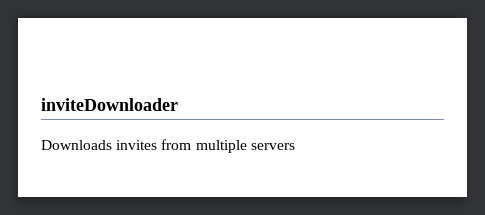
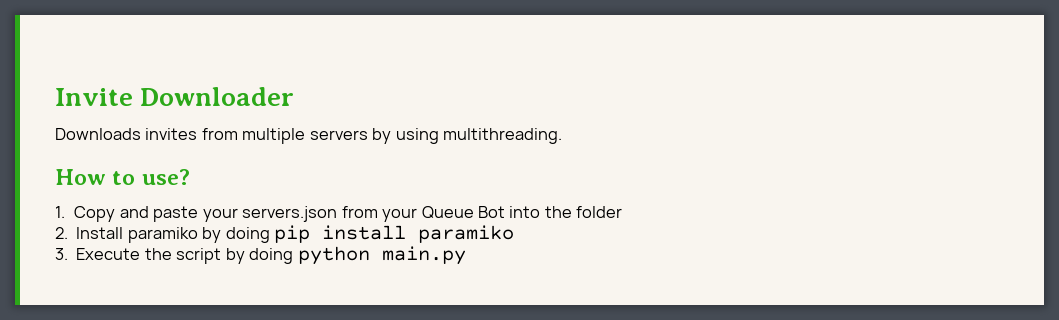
- inviteDownloader
+ Invite Downloader
- Downloads invites from multiple servers
+ Downloads invites from multiple servers by using multithreading.
+ How to use?
+ 1. Copy and paste your servers.json from your Queue Bot into the folder
+ 2. Install paramiko by doing pip install paramiko
+ 3. Execute the script by doing python main.py

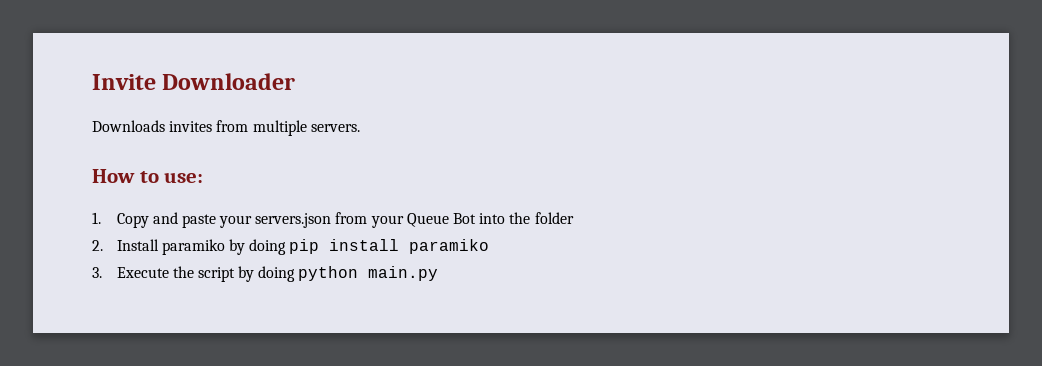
- Downloads invites from multiple servers by using multithreading.
+ Downloads invites from multiple servers.
- How to use?
+ How to use:

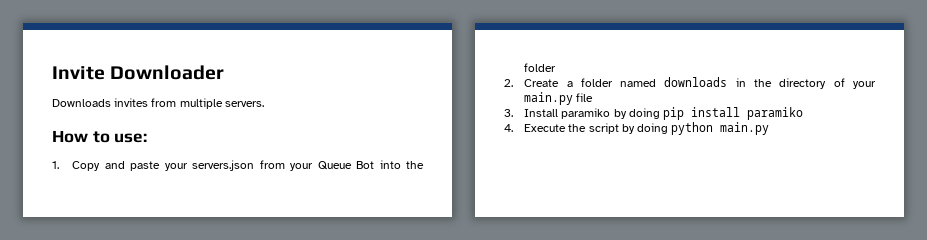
- 2. Install paramiko by doing pip install paramiko
+ 2. Create a folder named downloads in the directory of your main.py file
+ 3. Install paramiko by doing pip install paramiko
- 3. Execute the script by doing python main.py
+ 4. Execute the script by doing python main.py

